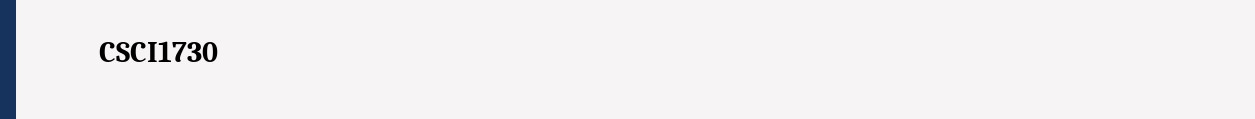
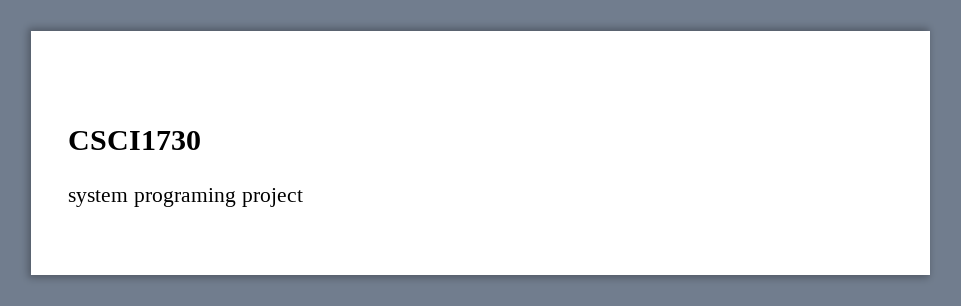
+ system programing project

